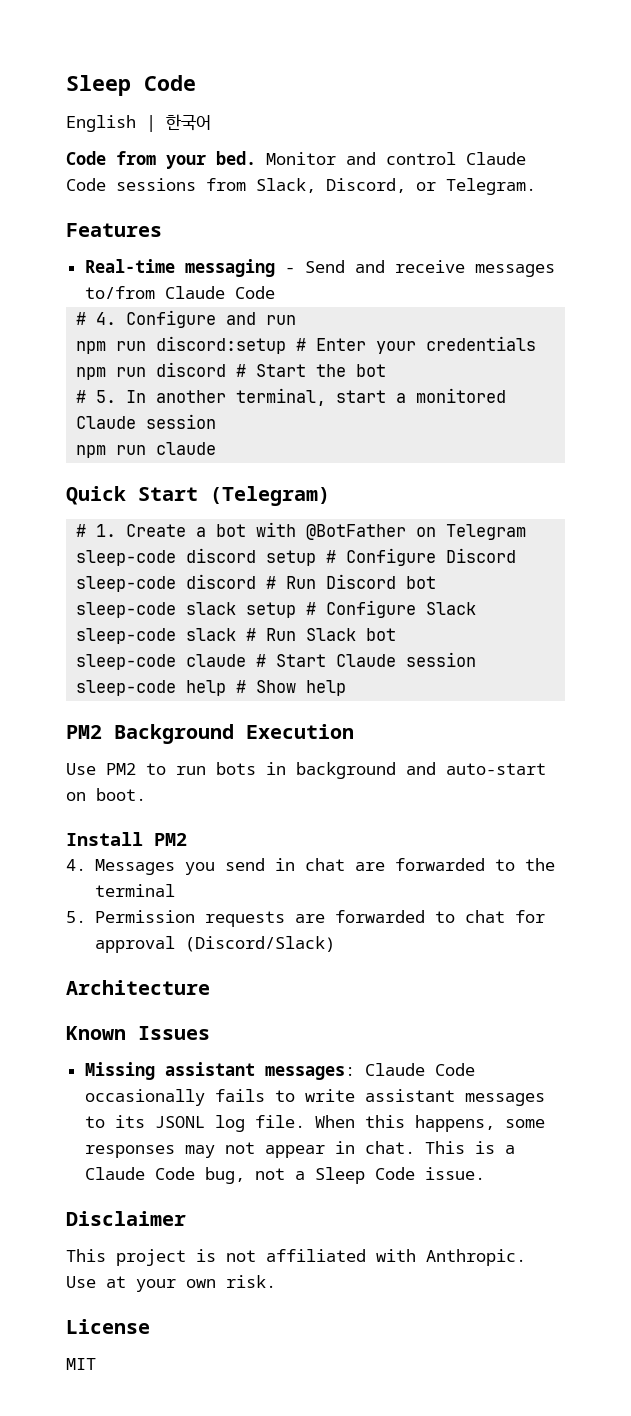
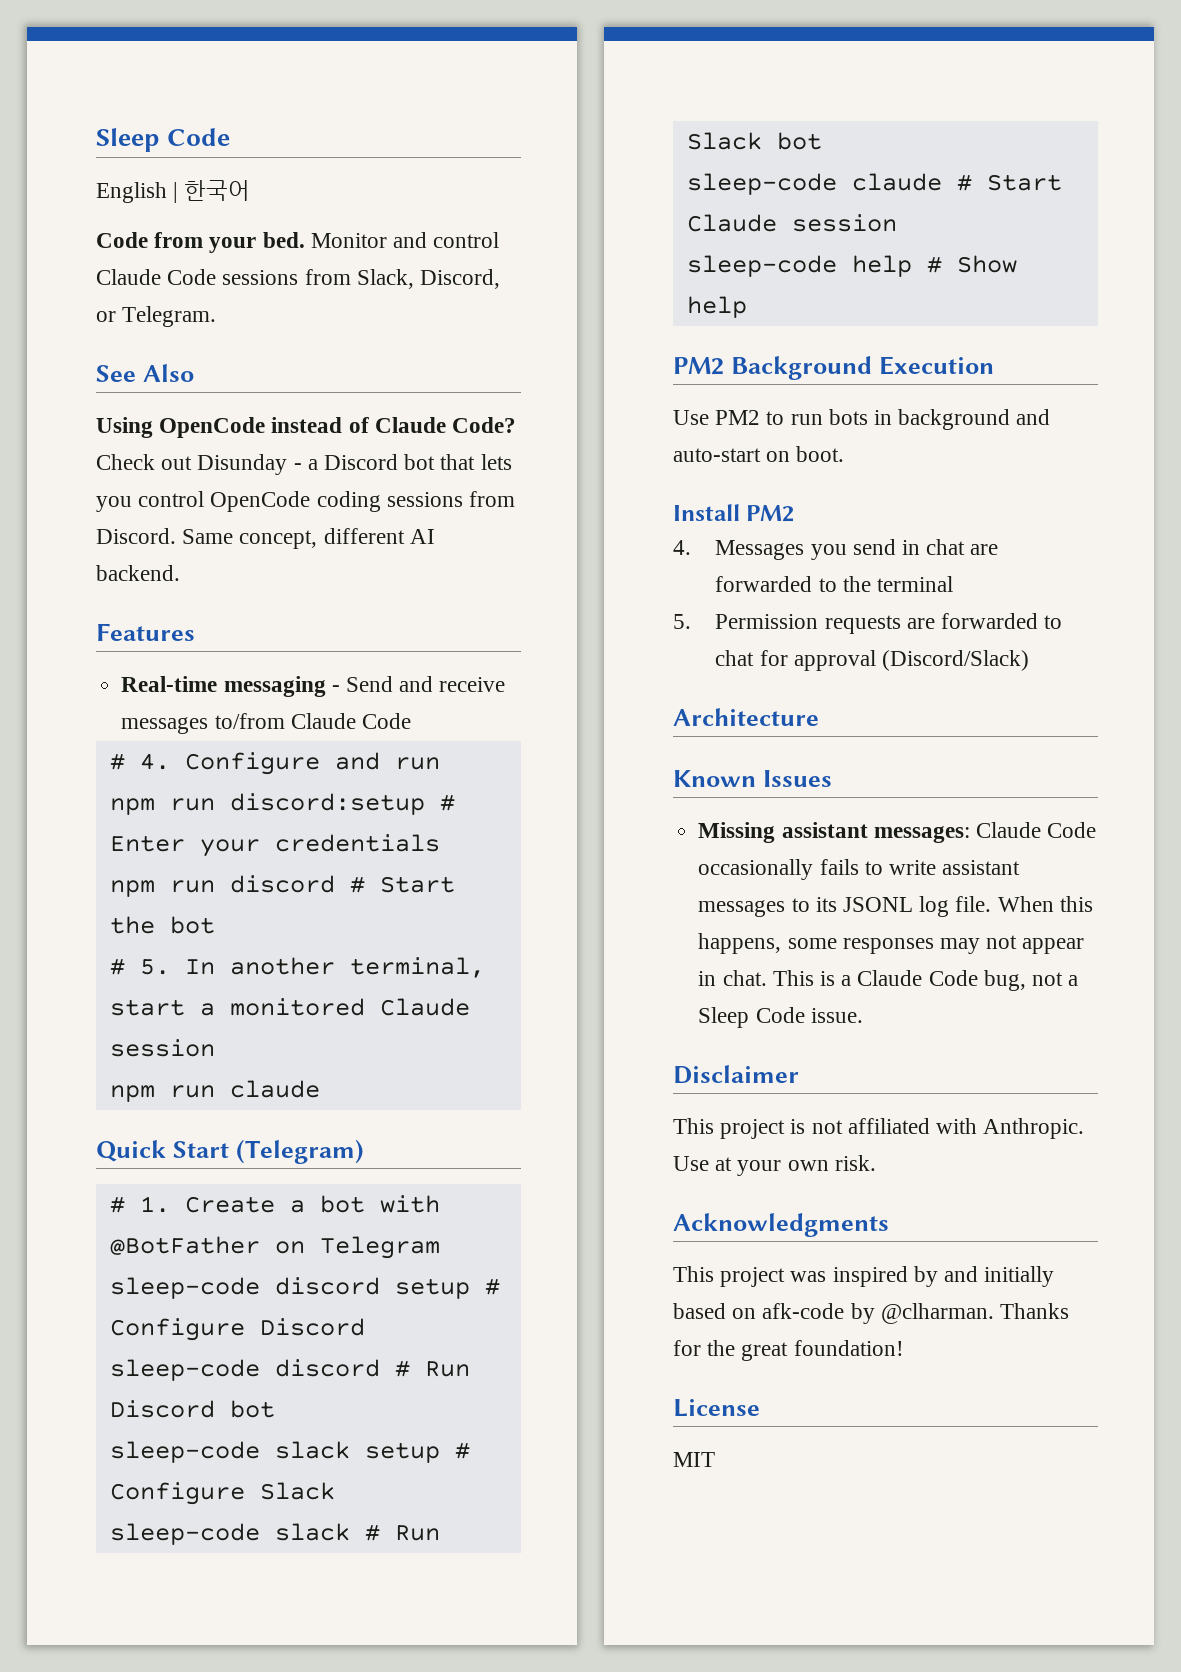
+ See Also
+ Using OpenCode instead of Claude Code? Check out Disunday - a Discord bot that lets you control OpenCode coding sessions from Discord. Same concept, different AI backend.
+ Acknowledgments
+ This project was inspired by and initially based on afk-code by @clharman. Thanks for the great foundation!

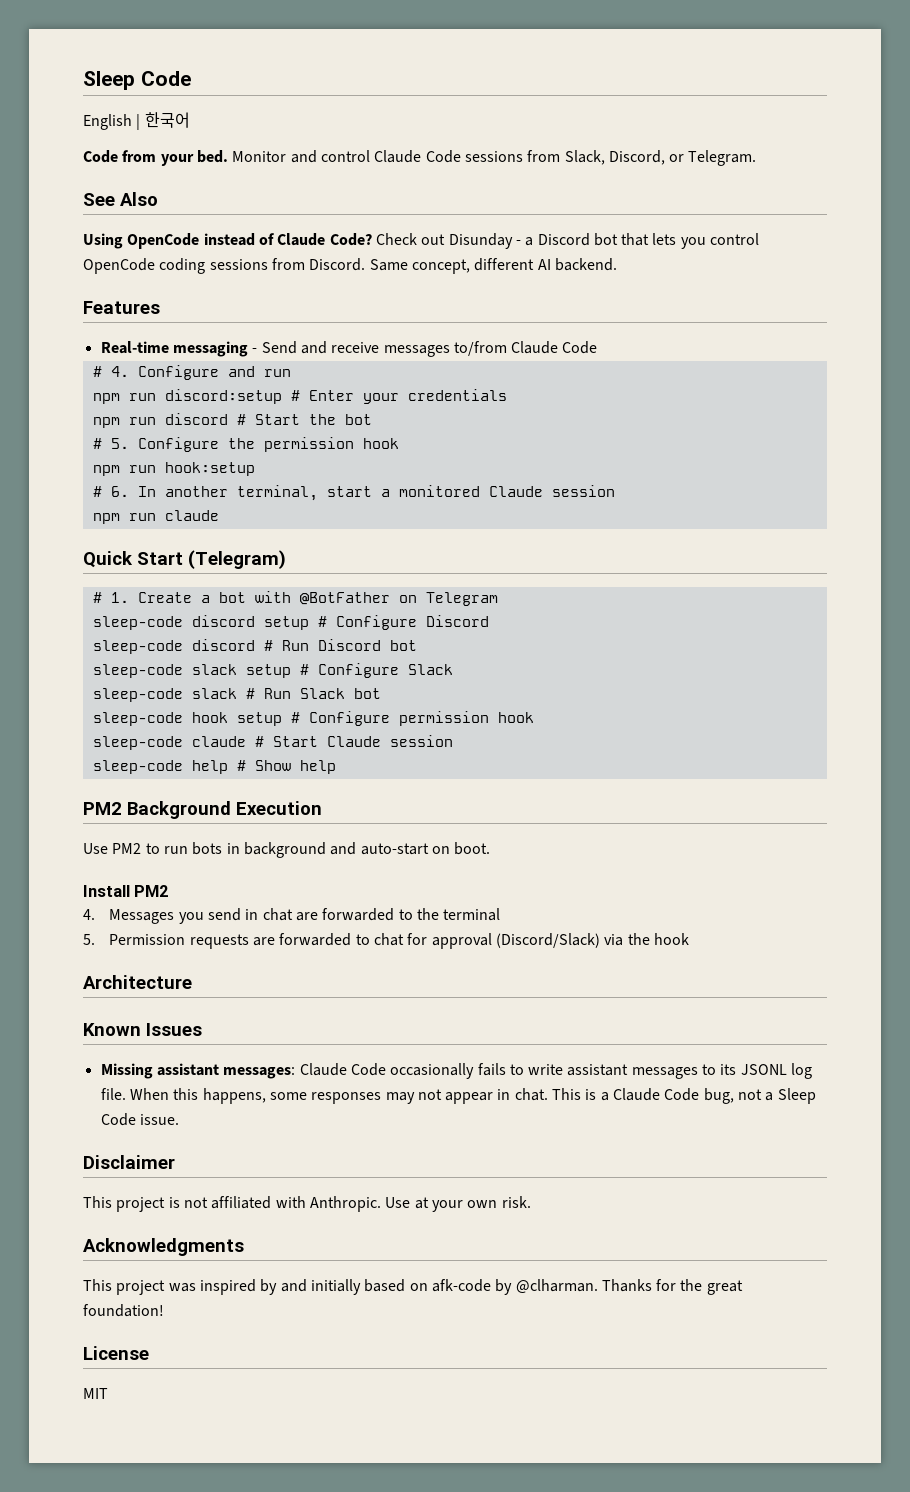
- # 5. In another terminal, start a monitored Claude session
+ # 5. Configure the permission hook
+ npm run hook:setup
+ # 6. In another terminal, start a monitored Claude session
+ sleep-code hook setup # Configure permission hook
- 5. Permission requests are forwarded to chat for approval (Discord/Slack)
+ 5. Permission requests are forwarded to chat for approval (Discord/Slack) via the hook

